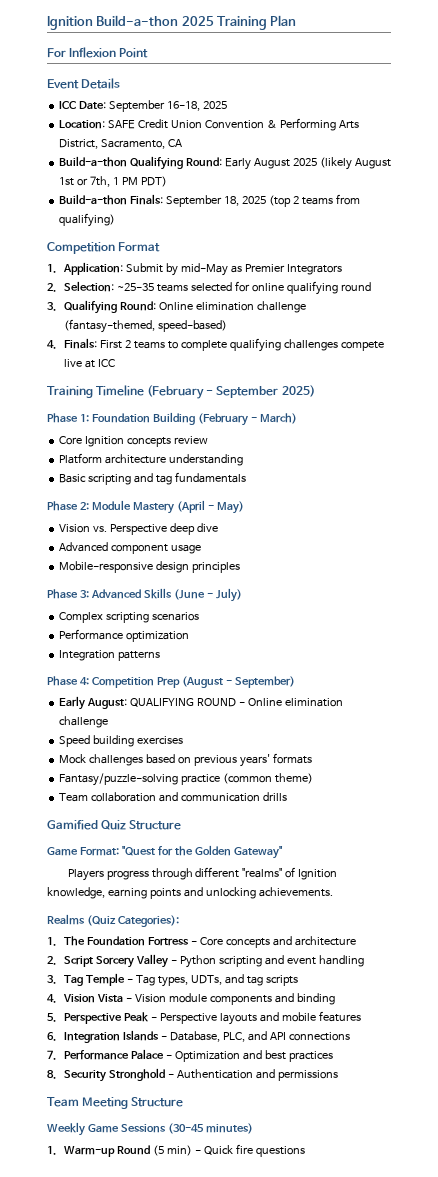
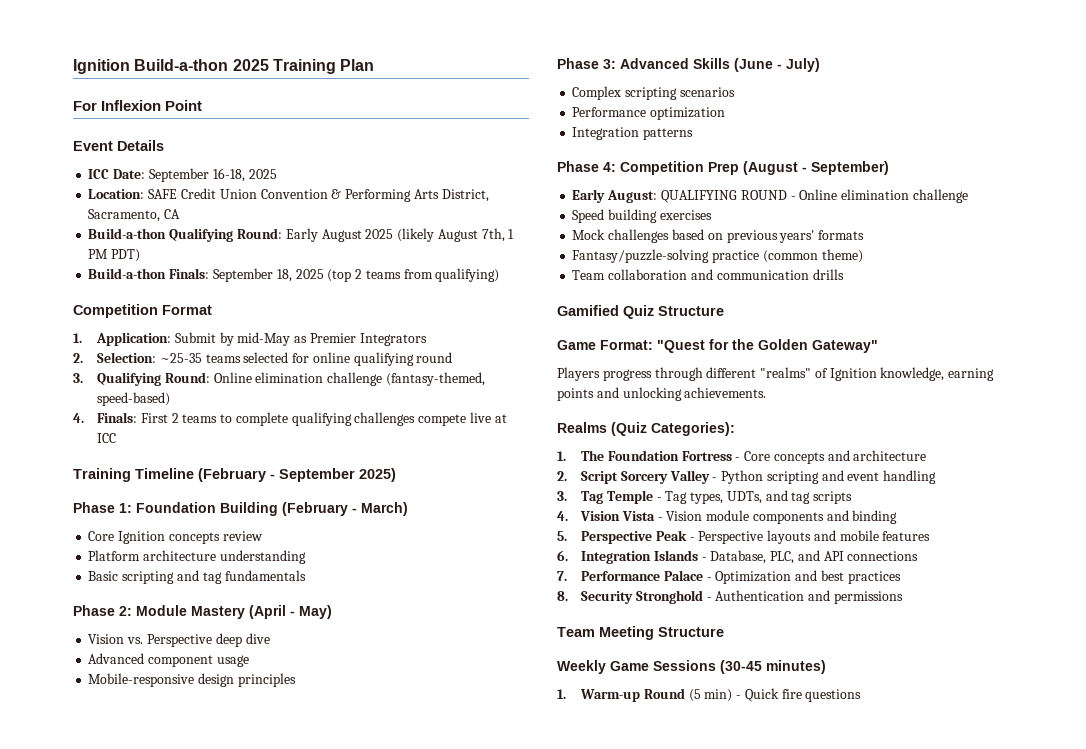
- Build-a-thon Qualifying Round: Early August 2025 (likely August 1st or 7th, 1 PM PDT)
+ Build-a-thon Qualifying Round: Early August 2025 (likely August 7th, 1 PM PDT)

